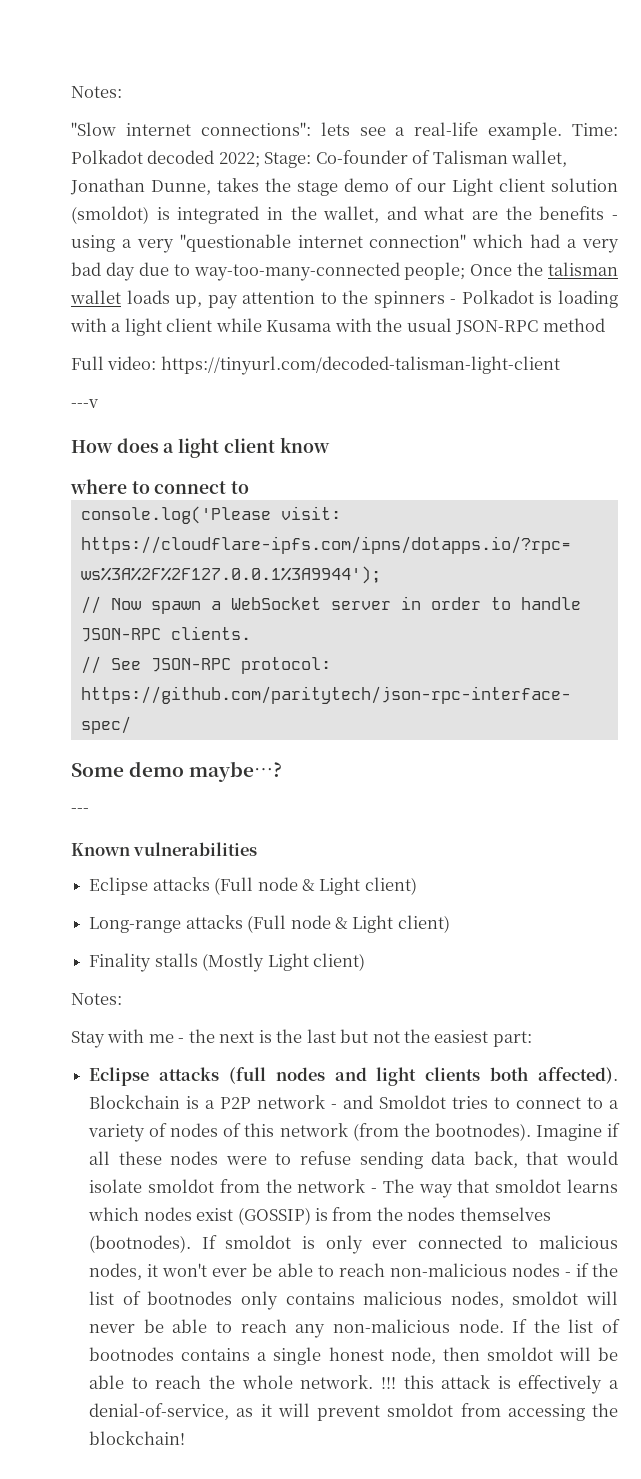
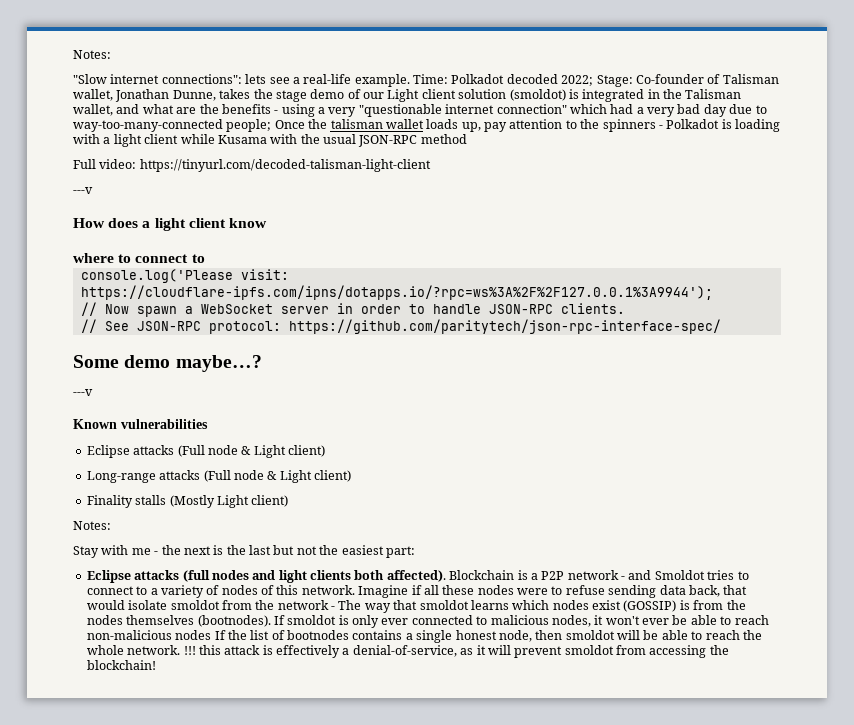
- Co-founder of Talisman wallet, Jonathan Dunne, takes the stage demo of our Light client solution (smoldot) is integrated in the wallet, and what are the benefits - using a very "questionable internet connection" which had a very bad day due to way-too-many-connected people;
+ Co-founder of Talisman wallet, Jonathan Dunne, takes the stage demo of our Light client solution (smoldot) is integrated in the Talisman wallet, and what are the benefits - using a very "questionable internet connection" which had a very bad day due to way-too-many-connected people;
  Some demo maybe…?
- ---
+ ---v
- Blockchain is a P2P network - and Smoldot tries to connect to a variety of nodes of this network (from the bootnodes).
+ Blockchain is a P2P network - and Smoldot tries to connect to a variety of nodes of this network.
- If smoldot is only ever connected to malicious nodes, it won't ever be able to reach non-malicious nodes - if the list of bootnodes only contains malicious nodes, smoldot will never be able to reach any non-malicious node. If the list of bootnodes contains a single honest node, then smoldot will be able to reach the whole network.
+ If smoldot is only ever connected to malicious nodes, it won't ever be able to reach non-malicious nodes If the list of bootnodes contains a single honest node, then smoldot will be able to reach the whole network.

